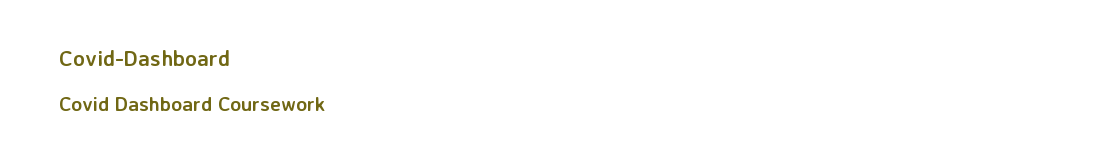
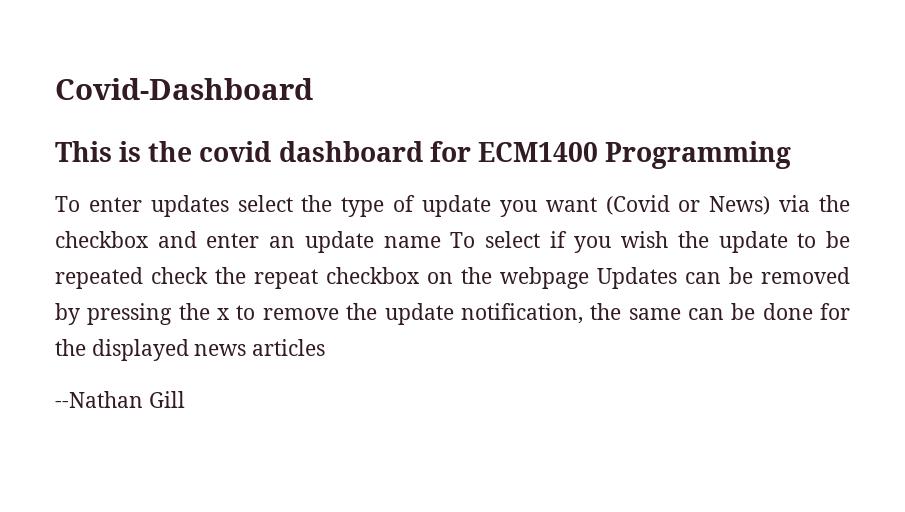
- Covid Dashboard Coursework
+ This is the covid dashboard for ECM1400 Programming
+ To enter updates select the type of update you want (Covid or News) via the checkbox and enter an update name To select if you wish the update to be repeated check the repeat checkbox on the webpage Updates can be removed by pressing the x to remove the update notification, the same can be done for the displayed news articles
+ --Nathan Gill

